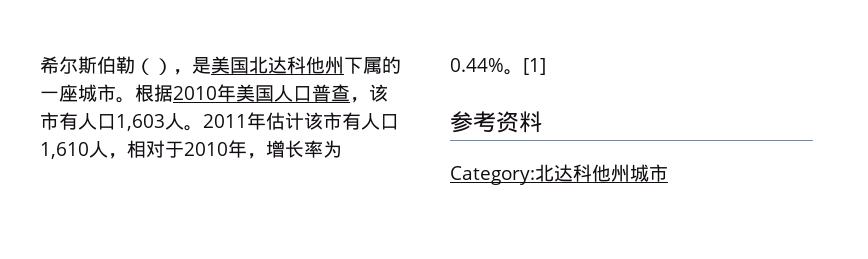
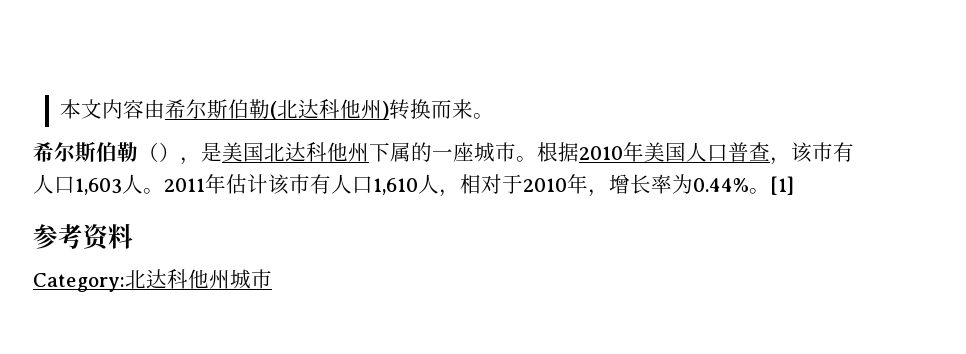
+ 本文内容由希尔斯伯勒(北达科他州)转换而来。

